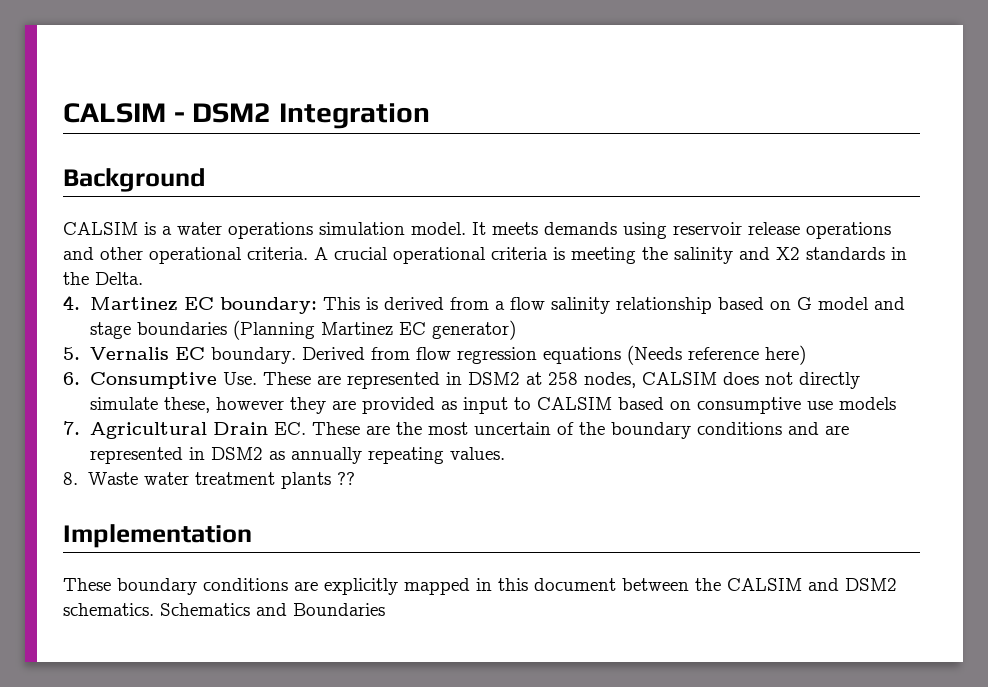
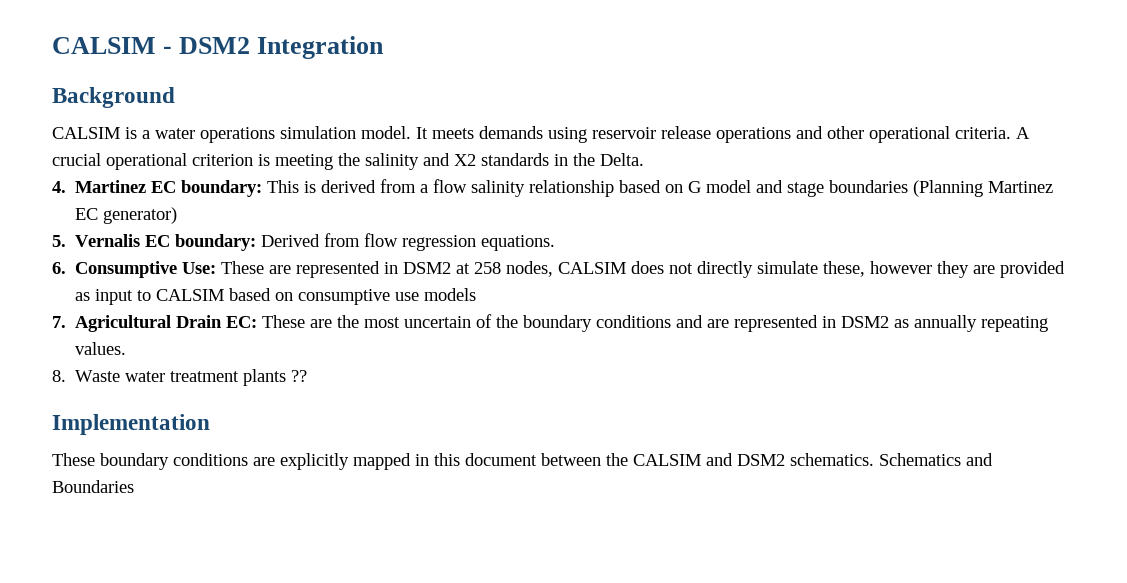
- A crucial operational criteria is meeting the salinity and X2 standards in the Delta.
+ A crucial operational criterion is meeting the salinity and X2 standards in the Delta.
- 5. Vernalis EC boundary. Derived from flow regression equations (Needs reference here)
+ 5. Vernalis EC boundary: Derived from flow regression equations.
- 6. Consumptive Use. These are represented in DSM2 at 258 nodes, CALSIM does not directly simulate these, however they are provided as input to CALSIM based on consumptive use models
+ 6. Consumptive Use: These are represented in DSM2 at 258 nodes, CALSIM does not directly simulate these, however they are provided as input to CALSIM based on consumptive use models
- 7. Agricultural Drain EC. These are the most uncertain of the boundary conditions and are represented in DSM2 as annually repeating values.
+ 7. Agricultural Drain EC: These are the most uncertain of the boundary conditions and are represented in DSM2 as annually repeating values.

